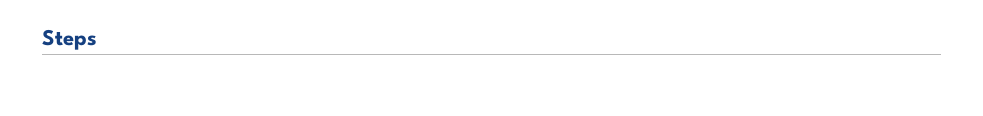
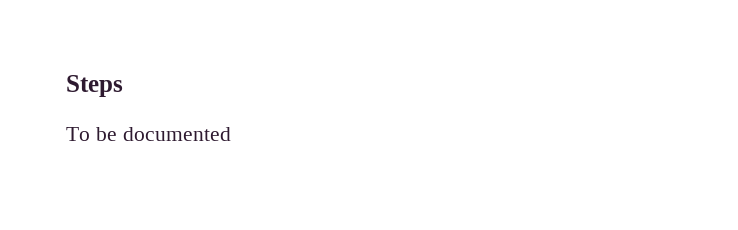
+ To be documented

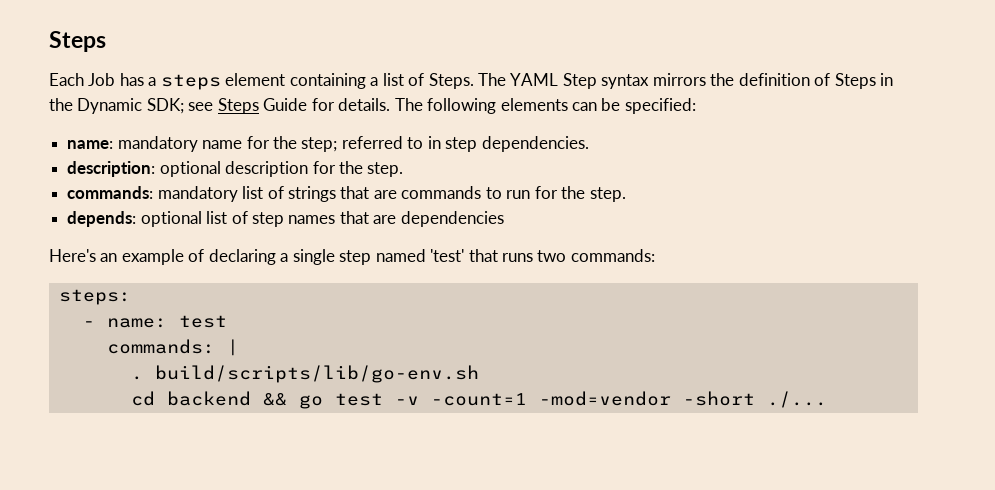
- To be documented
+ Each Job has a steps element containing a list of Steps. The YAML Step syntax mirrors the definition of Steps in the Dynamic SDK; see Steps Guide for details. The following elements can be specified:
+ name: mandatory name for the step; referred to in step dependencies.
+ description: optional description for the step.
+ commands: mandatory list of strings that are commands to run for the step.
+ depends: optional list of step names that are dependencies
+ Here's an example of declaring a single step named 'test' that runs two commands:
+ steps:
+ - name: test
+ commands: |
+ . build/scripts/lib/go-env.sh
+ cd backend && go test -v -count=1 -mod=vendor -short ./...

